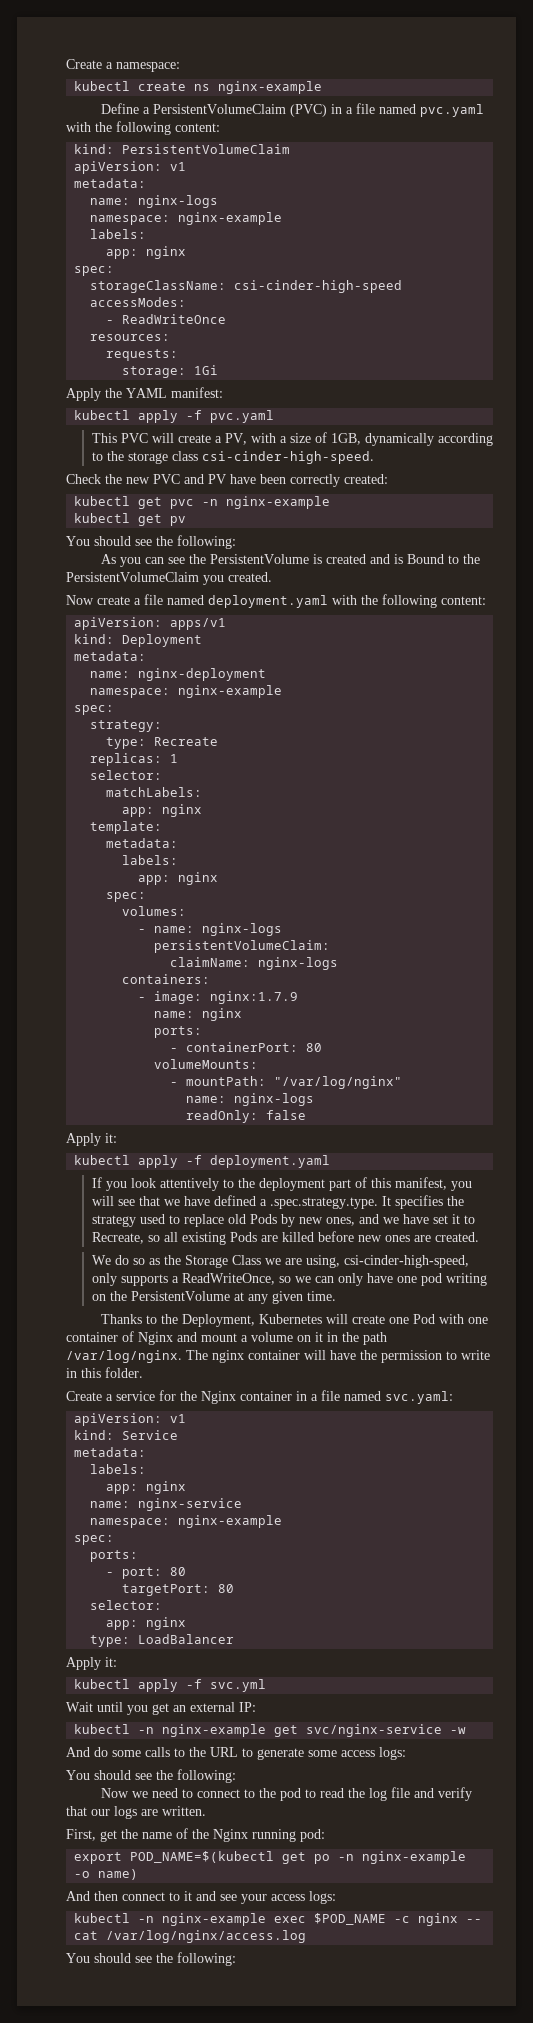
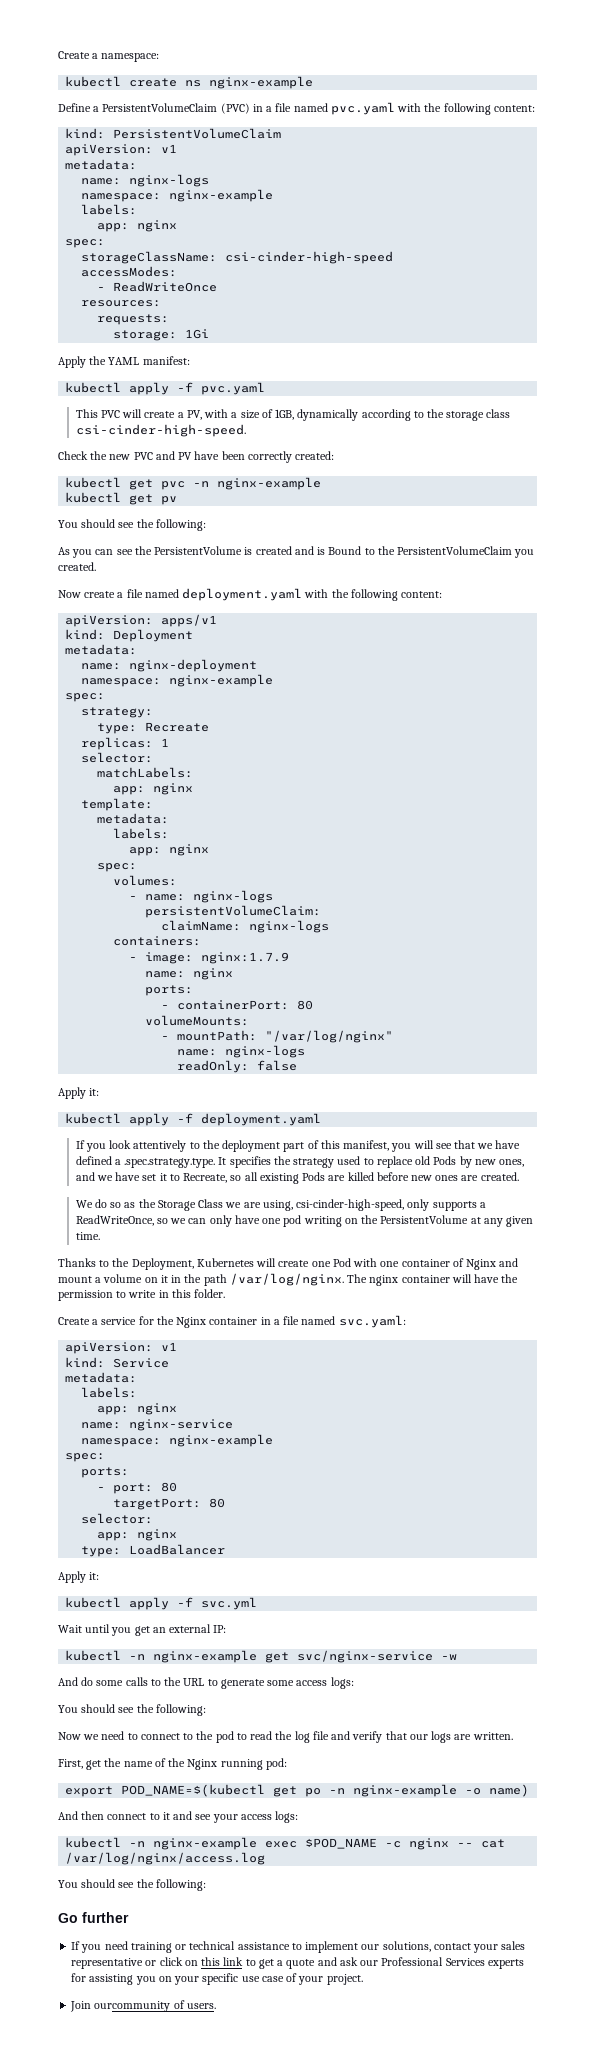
+ Go further
+ If you need training or technical assistance to implement our solutions, contact your sales representative or click on this link to get a quote and ask our Professional Services experts for assisting you on your specific use case of your project.
+ Join ourcommunity of users.

